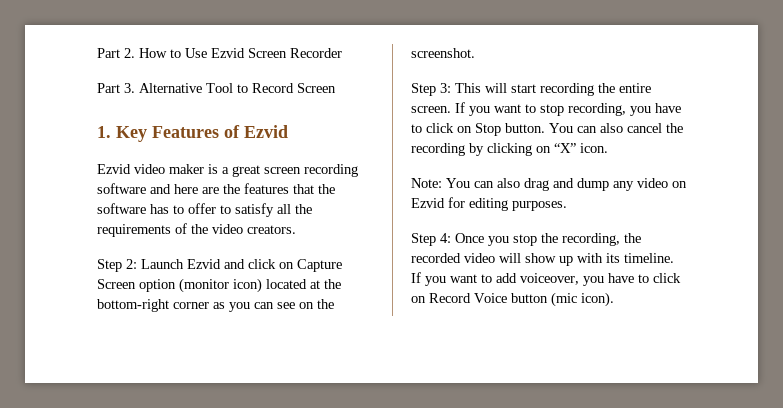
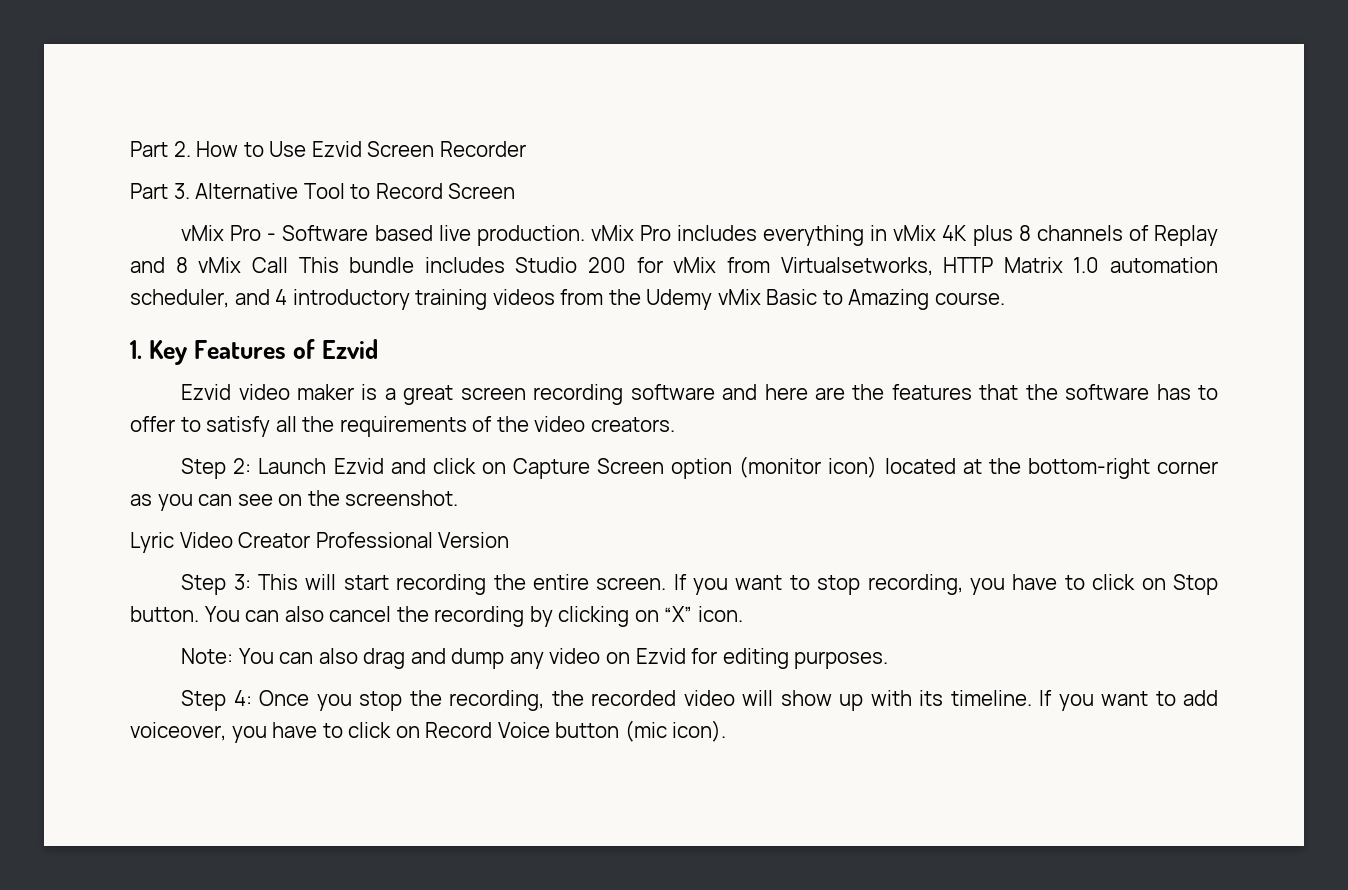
+ vMix Pro - Software based live production. vMix Pro includes everything in vMix 4K plus 8 channels of Replay and 8 vMix Call This bundle includes Studio 200 for vMix from Virtualsetworks, HTTP Matrix 1.0 automation scheduler, and 4 introductory training videos from the Udemy vMix Basic to Amazing course.
+ Lyric Video Creator Professional Version

